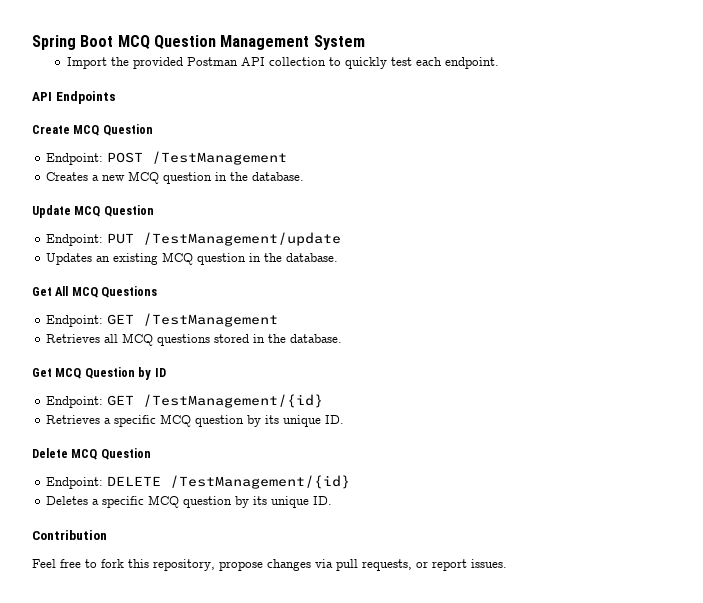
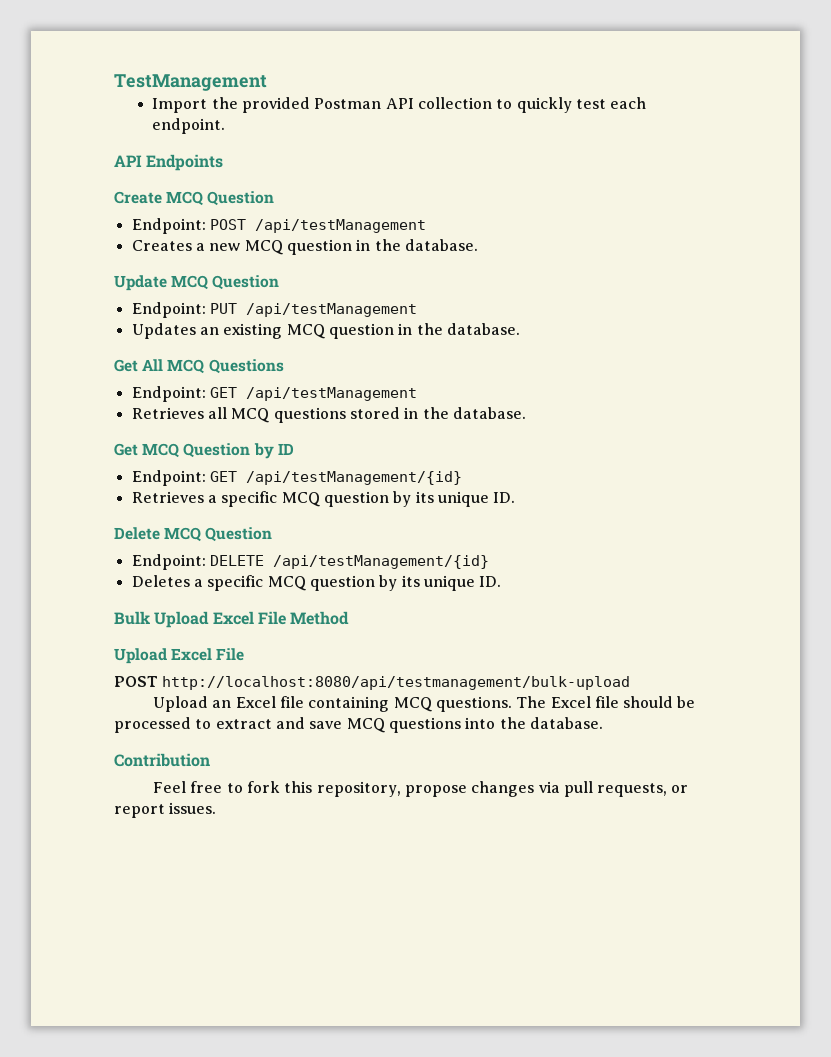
- Spring Boot MCQ Question Management System
+ TestManagement
- Endpoint: POST /TestManagement
+ Endpoint: POST /api/testManagement
- Endpoint: PUT /TestManagement/update
+ Endpoint: PUT /api/testManagement
- Endpoint: GET /TestManagement
+ Endpoint: GET /api/testManagement
- Endpoint: GET /TestManagement/{id}
+ Endpoint: GET /api/testManagement/{id}
- Endpoint: DELETE /TestManagement/{id}
+ Endpoint: DELETE /api/testManagement/{id}
+ Bulk Upload Excel File Method
+ Upload Excel File
+ POST http://localhost:8080/api/testmanagement/bulk-upload
+ Upload an Excel file containing MCQ questions. The Excel file should be processed to extract and save MCQ questions into the database.

